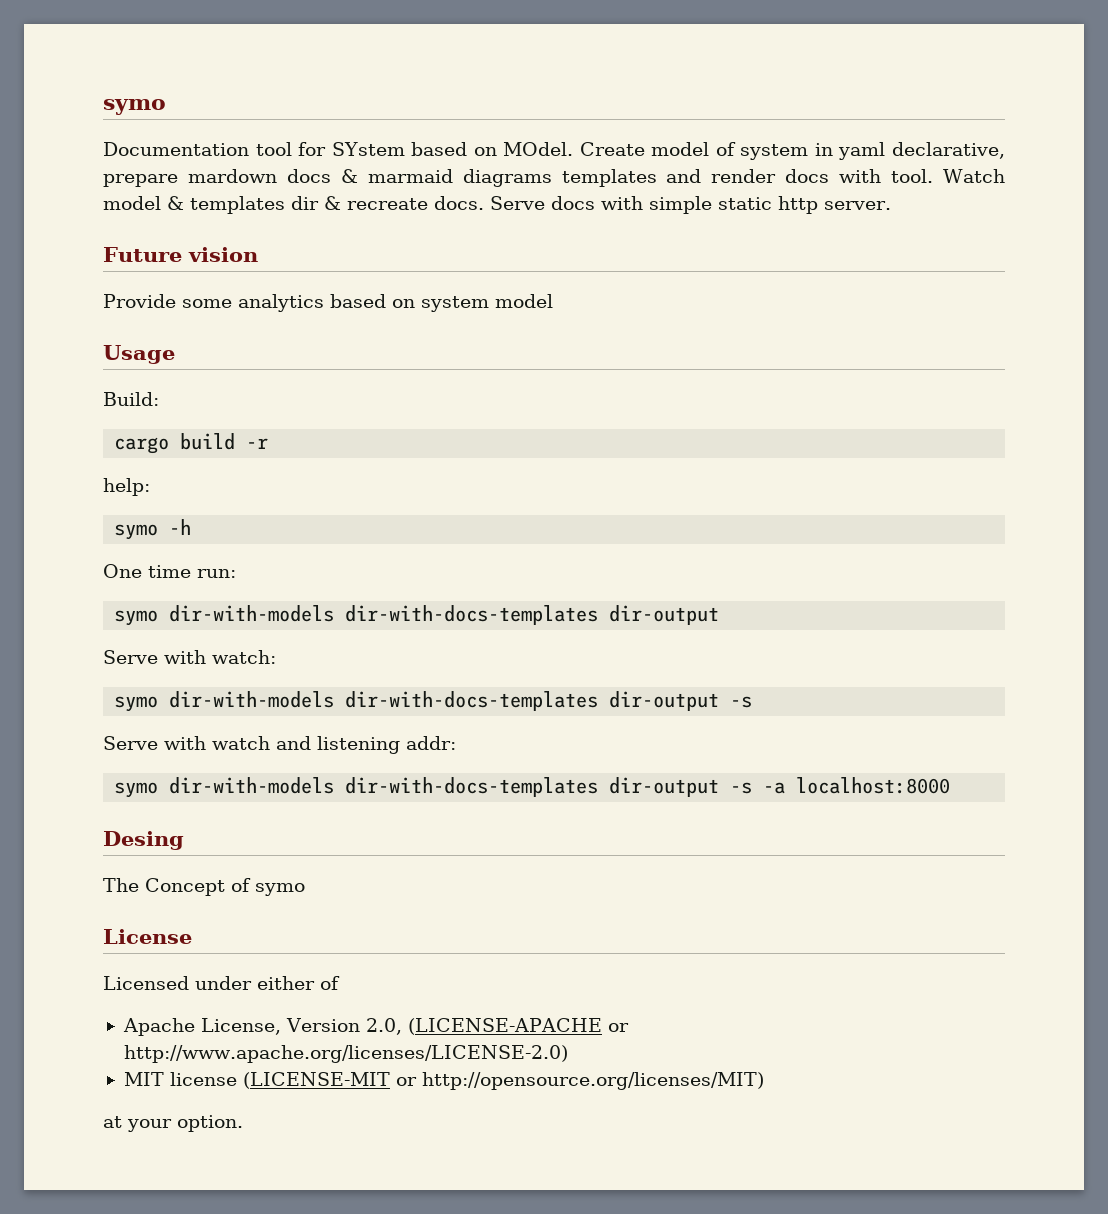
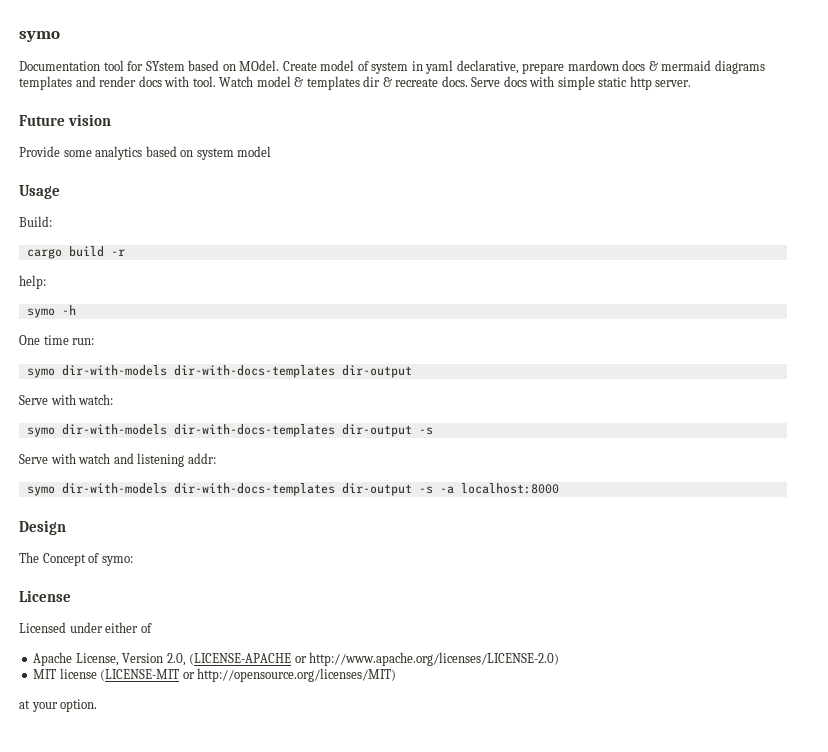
- Create model of system in yaml declarative, prepare mardown docs & marmaid diagrams templates and render docs with tool.
+ Create model of system in yaml declarative, prepare mardown docs & mermaid diagrams templates and render docs with tool.
- Desing
+ Design
- The Concept of symo
+ The Concept of symo:

